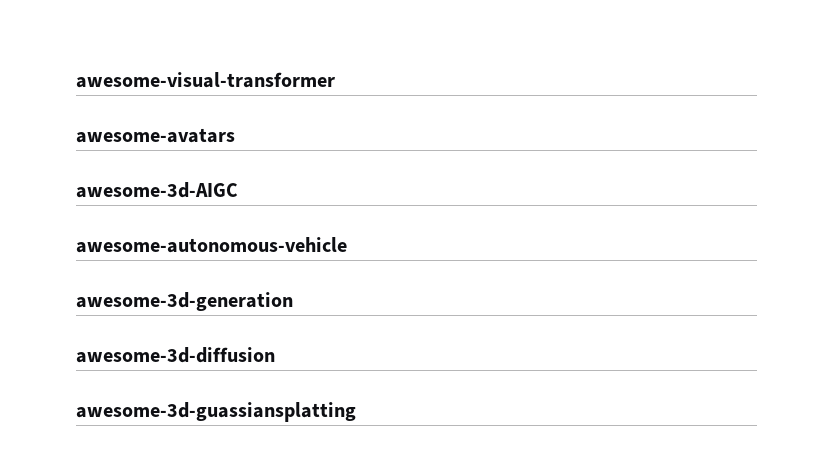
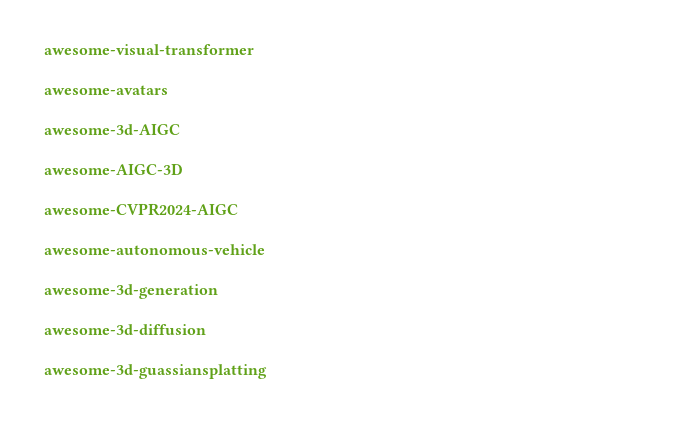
+ awesome-AIGC-3D
+ awesome-CVPR2024-AIGC

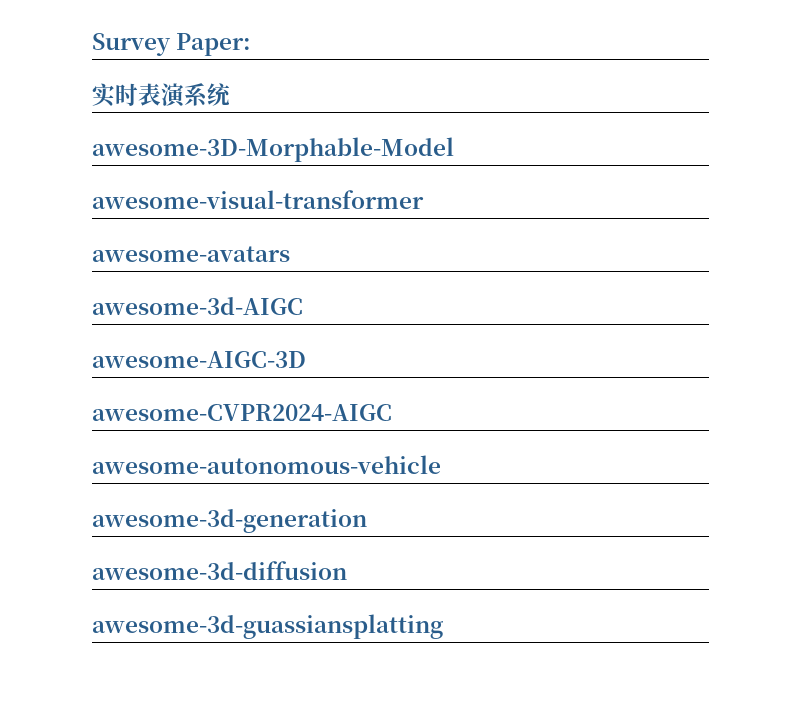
+ Survey Paper:
+ 实时表演系统
+ awesome-3D-Morphable-Model

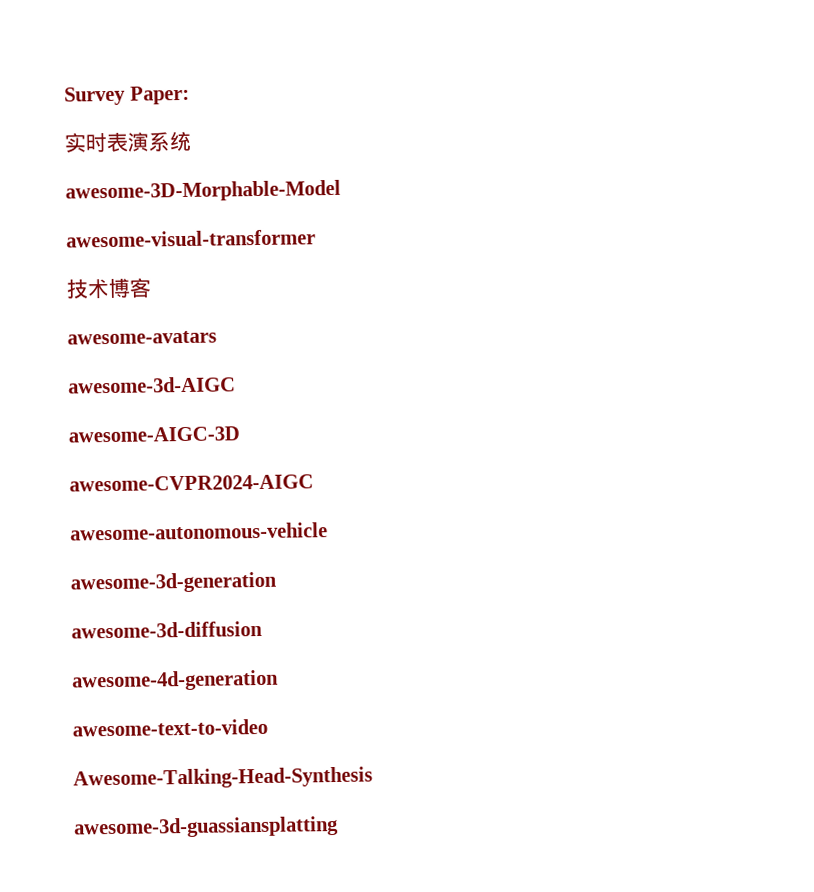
+ 技术博客
+ awesome-4d-generation
+ awesome-text-to-video
+ Awesome-Talking-Head-Synthesis

